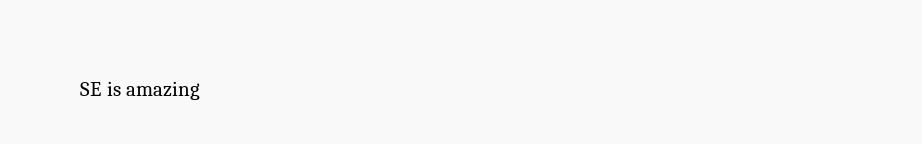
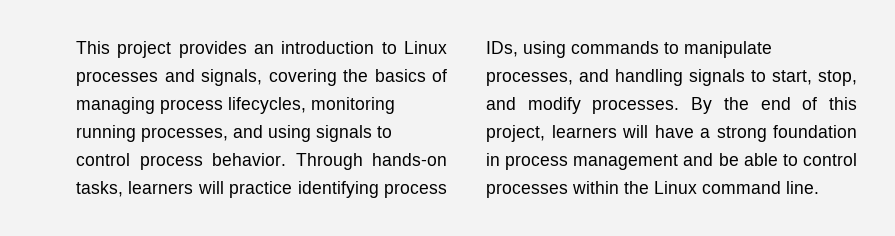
- SE is amazing
+ This project provides an introduction to Linux processes and signals, covering the basics of managing process lifecycles, monitoring running processes, and using signals to control process behavior. Through hands-on tasks, learners will practice identifying process IDs, using commands to manipulate processes, and handling signals to start, stop, and modify processes. By the end of this project, learners will have a strong foundation in process management and be able to control processes within the Linux command line.

